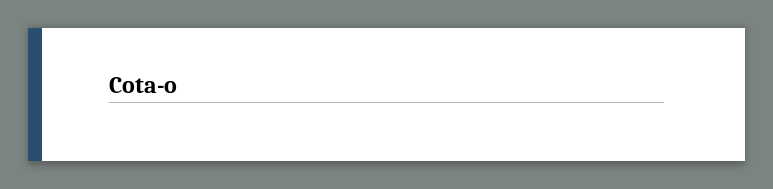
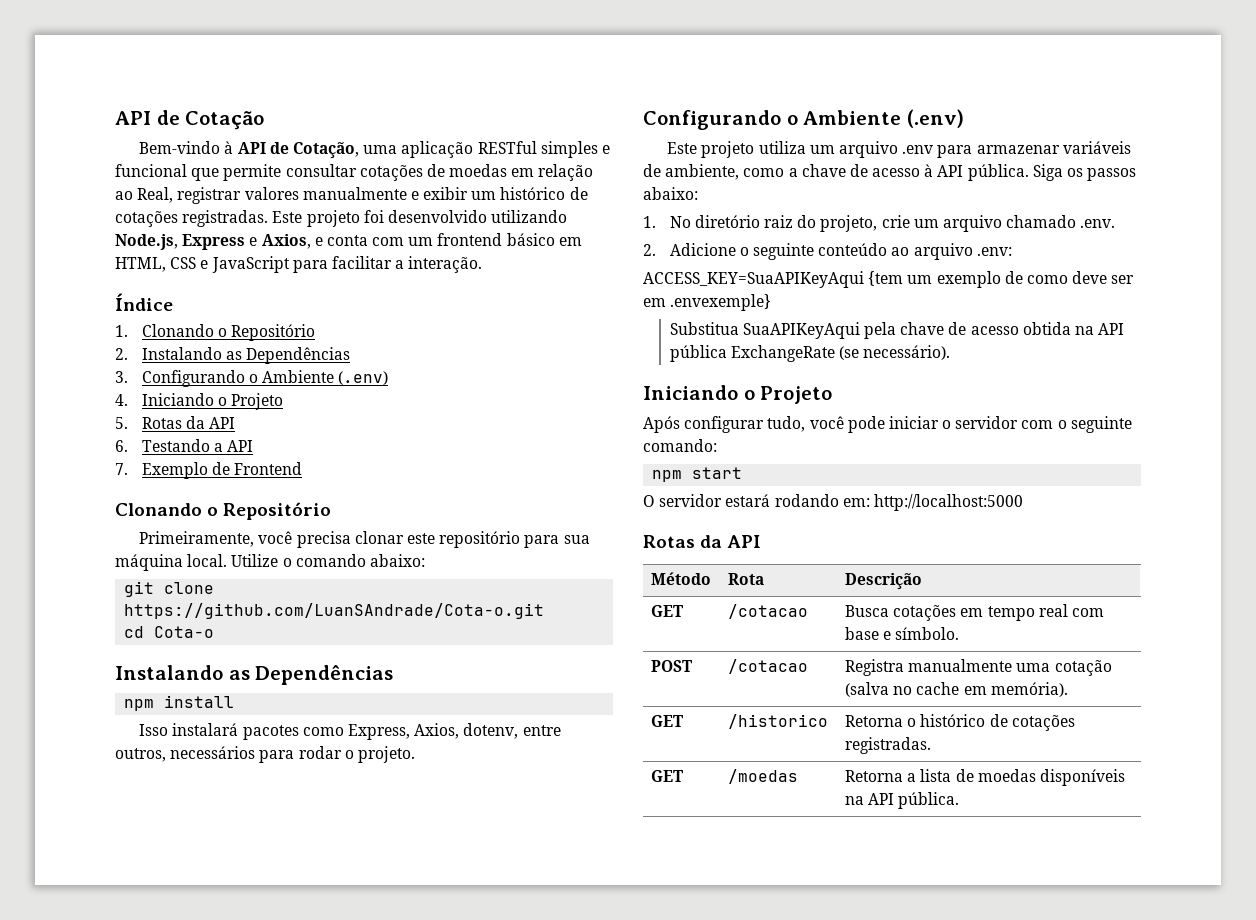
- Cota-o
+ API de Cotação
+ Bem-vindo à API de Cotação, uma aplicação RESTful simples e funcional que permite consultar cotações de moedas em relação ao Real, registrar valores manualmente e exibir um histórico de cotações registradas. Este projeto foi desenvolvido utilizando Node.js, Express e Axios, e conta com um frontend básico em HTML, CSS e JavaScript para facilitar a interação.
+ Índice
+ 1. Clonando o Repositório
+ 2. Instalando as Dependências
+ 3. Configurando o Ambiente (.env)
+ 4. Iniciando o Projeto
+ 5. Rotas da API
+ 6. Testando a API
+ 7. Exemplo de Frontend
+ Clonando o Repositório
+ Primeiramente, você precisa clonar este repositório para sua máquina local. Utilize o comando abaixo:
+ git clone https://github.com/LuanSAndrade/Cota-o.git
+ cd Cota-o
+ Instalando as Dependências
+ npm install
+ Isso instalará pacotes como Express, Axios, dotenv, entre outros, necessários para rodar o projeto.
+ Configurando o Ambiente (.env)
+ Este projeto utiliza um arquivo .env para armazenar variáveis de ambiente, como a chave de acesso à API pública. Siga os passos abaixo:
+ 1. No diretório raiz do projeto, crie um arquivo chamado .env.
+ 2. Adicione o seguinte conteúdo ao arquivo .env:
+ ACCESS_KEY=SuaAPIKeyAqui {tem um exemplo de como deve ser em .envexemple}
+ Substitua SuaAPIKeyAqui pela chave de acesso obtida na API pública ExchangeRate (se necessário).
+ Iniciando o Projeto
+ Após configurar tudo, você pode iniciar o servidor com o seguinte comando:
+ npm start
+ O servidor estará rodando em: http://localhost:5000
+ Rotas da API
+ Método | Rota | Descrição
+ GET | /cotacao | Busca cotações em tempo real com base e símbolo.
+ POST | /cotacao | Registra manualmente uma cotação (salva no cache em memória).
+ GET | /historico | Retorna o histórico de cotações registradas.
+ GET | /moedas | Retorna a lista de moedas disponíveis na API pública.

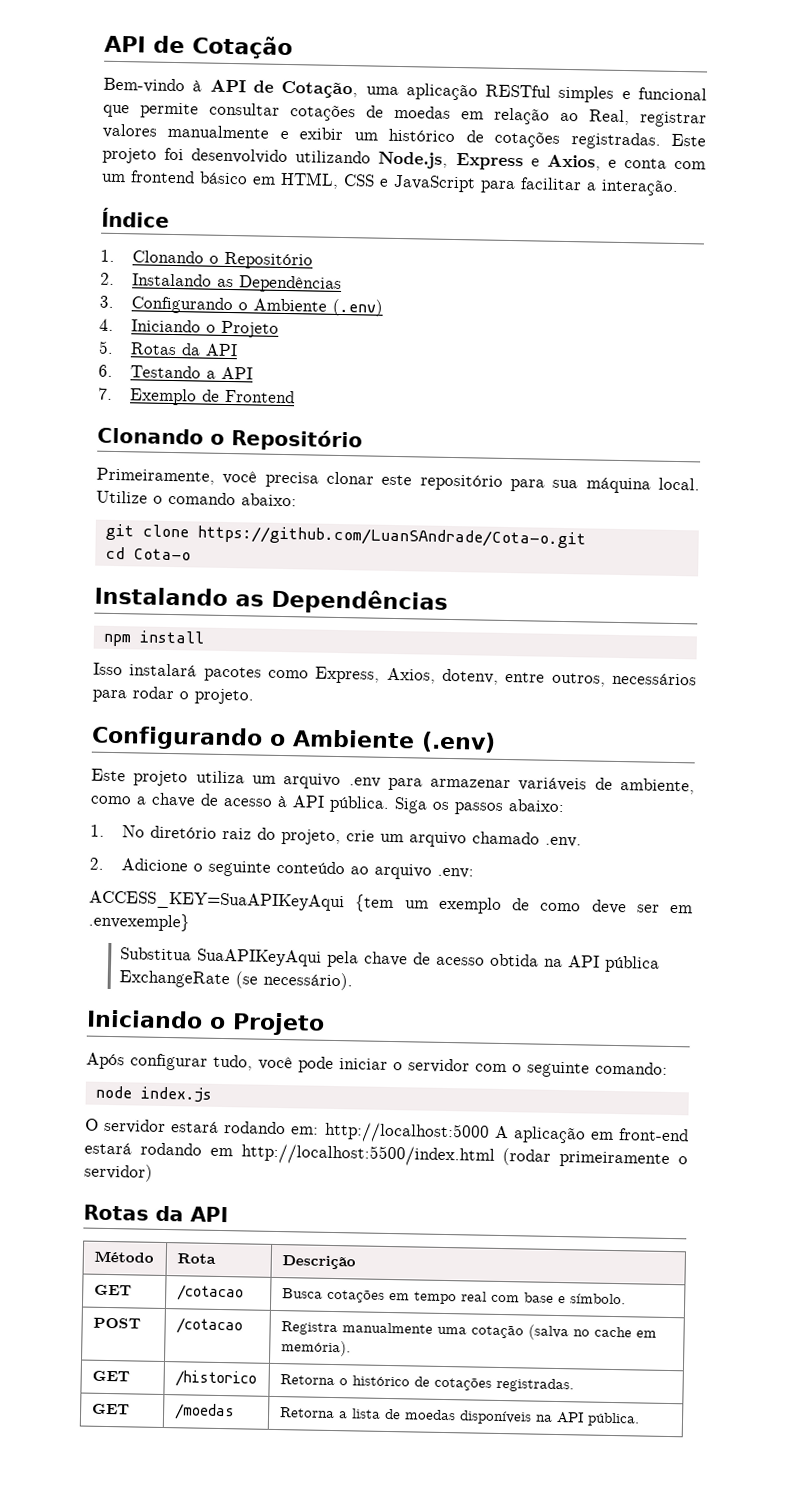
- npm start
+ node index.js
- O servidor estará rodando em: http://localhost:5000
+ O servidor estará rodando em: http://localhost:5000 A aplicação em front-end estará rodando em http://localhost:5500/index.html (rodar primeiramente o servidor)

